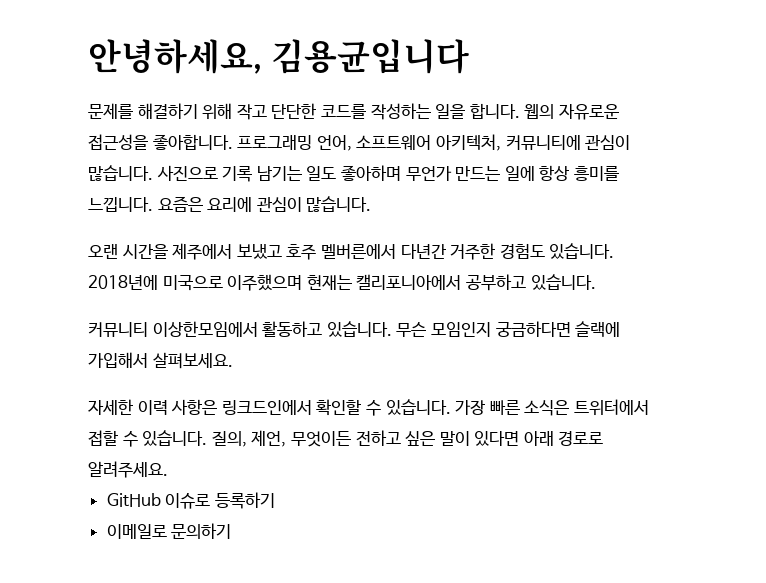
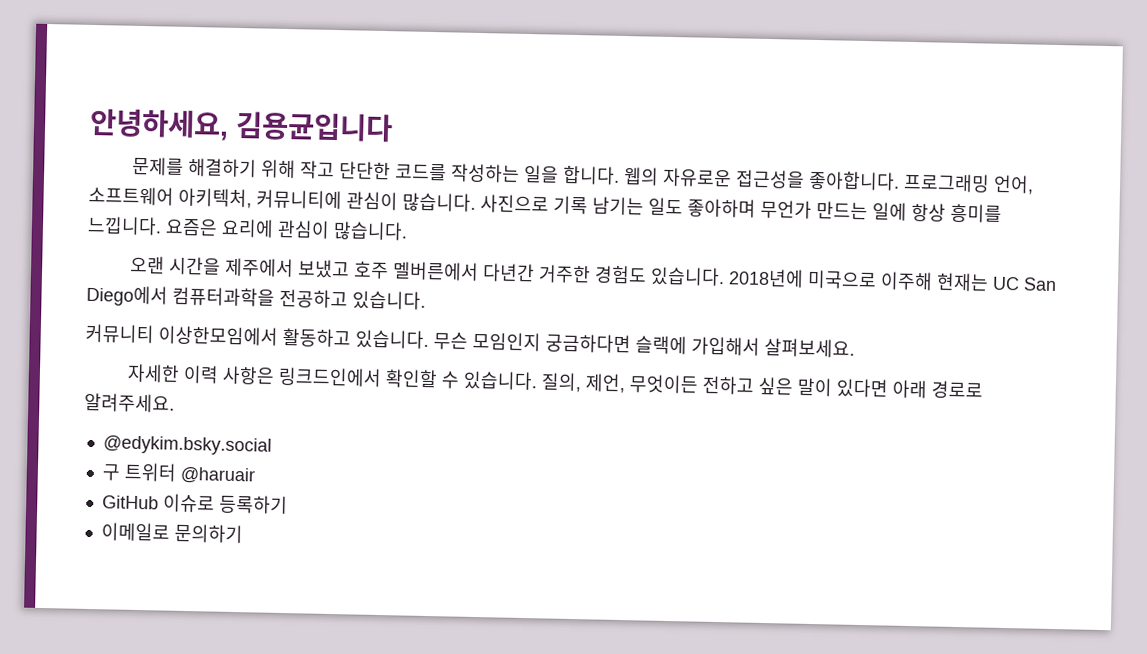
- 2018년에 미국으로 이주했으며 현재는 캘리포니아에서 공부하고 있습니다.
+ 2018년에 미국으로 이주해 현재는 UC San Diego에서 컴퓨터과학을 전공하고 있습니다.
- 가장 빠른 소식은 트위터에서 접할 수 있습니다.
+ @edykim.bsky.social
+ 구 트위터 @haruair

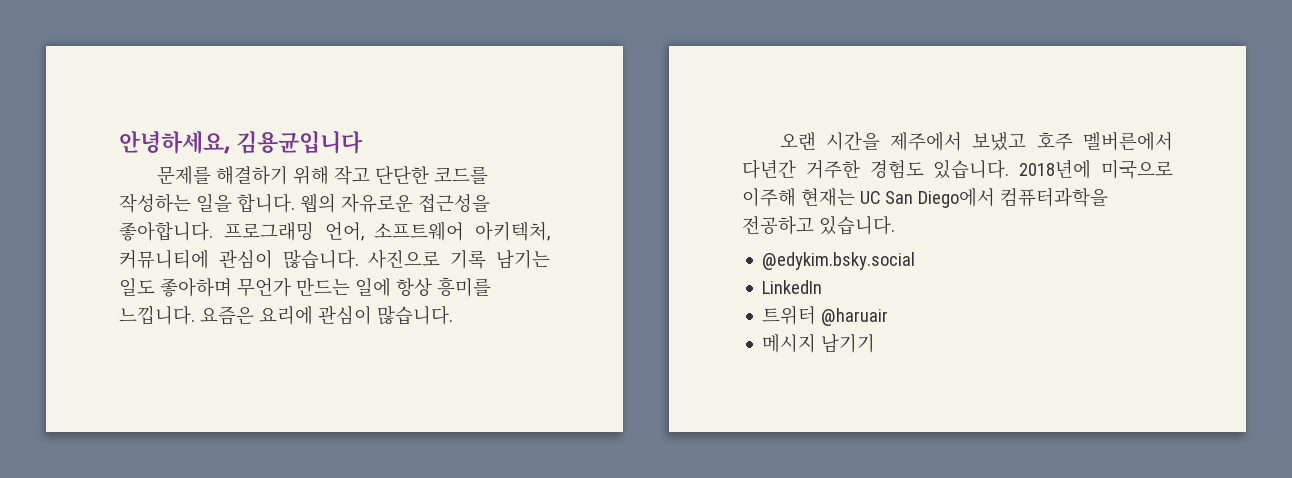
- 커뮤니티 이상한모임에서 활동하고 있습니다. 무슨 모임인지 궁금하다면 슬랙에 가입해서 살펴보세요.
- 자세한 이력 사항은 링크드인에서 확인할 수 있습니다. 질의, 제언, 무엇이든 전하고 싶은 말이 있다면 아래 경로로 알려주세요.
- 구 트위터 @haruair
+ LinkedIn
+ 트위터 @haruair
- GitHub 이슈로 등록하기
- 이메일로 문의하기
+ 메시지 남기기

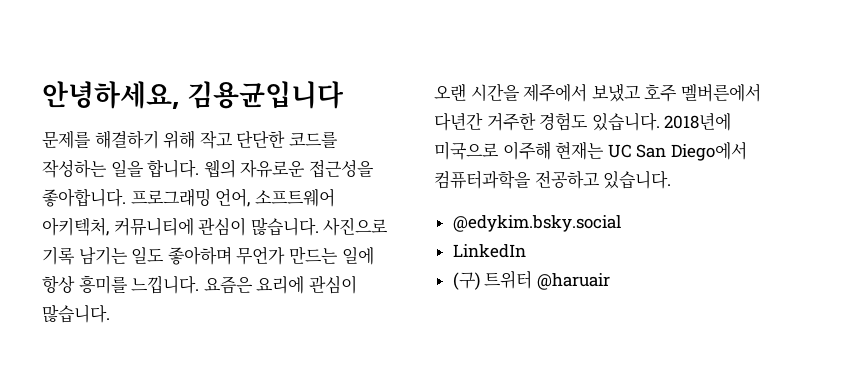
- 트위터 @haruair
+ (구) 트위터 @haruair
- 메시지 남기기

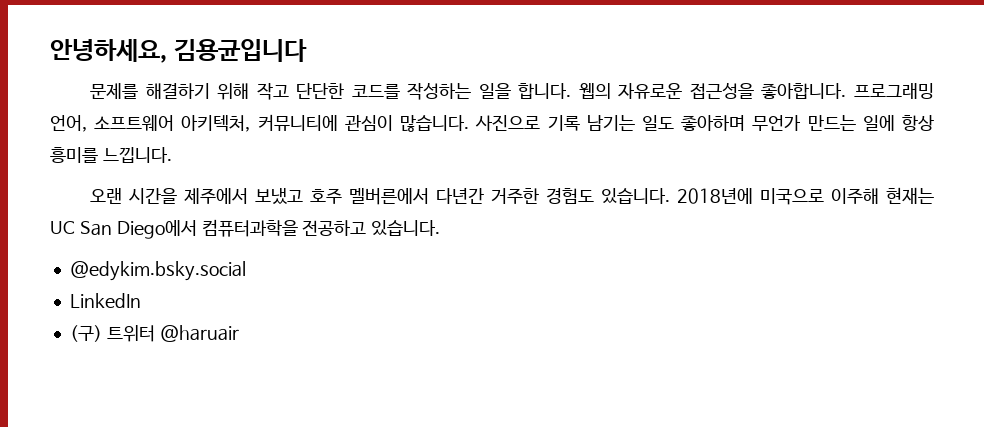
- 요즘은 요리에 관심이 많습니다.

